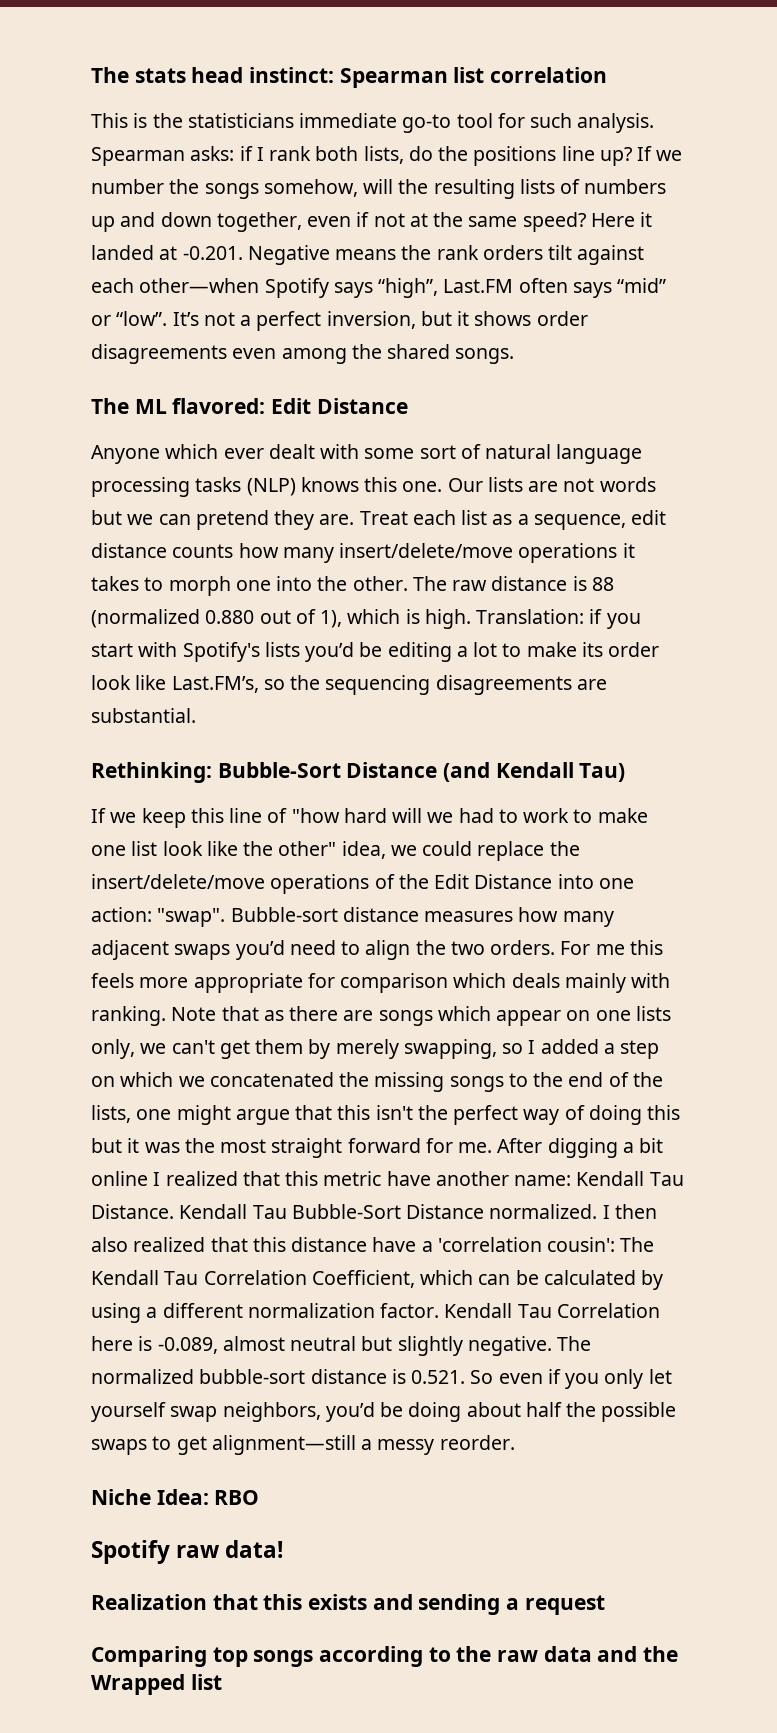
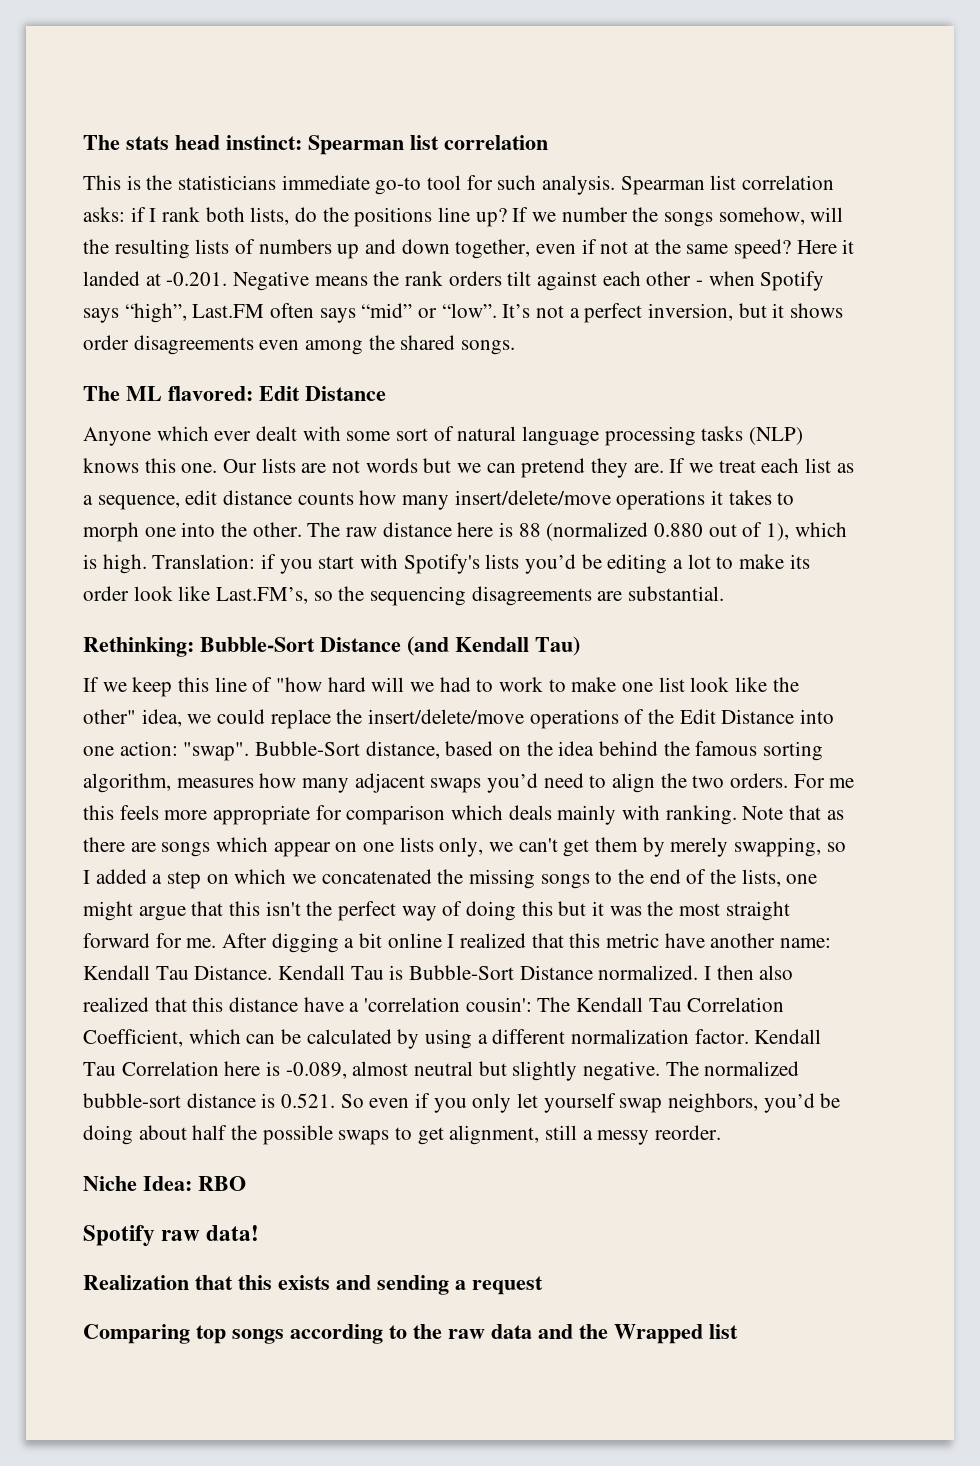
- Spearman asks: if I rank both lists, do the positions line up?
+ Spearman list correlation asks: if I rank both lists, do the positions line up?
- Here it landed at -0.201. Negative means the rank orders tilt against each other—when Spotify says “high”, Last.FM often says “mid” or “low”.
+ Here it landed at -0.201. Negative means the rank orders tilt against each other - when Spotify says “high”, Last.FM often says “mid” or “low”.
- Treat each list as a sequence, edit distance counts how many insert/delete/move operations it takes to morph one into the other.
+ If we treat each list as a sequence, edit distance counts how many insert/delete/move operations it takes to morph one into the other.
- The raw distance is 88 (normalized 0.880 out of 1), which is high.
+ The raw distance here is 88 (normalized 0.880 out of 1), which is high.
- Bubble-sort distance measures how many adjacent swaps you’d need to align the two orders.
+ Bubble-Sort distance, based on the idea behind the famous sorting algorithm, measures how many adjacent swaps you’d need to align the two orders.
- Kendall Tau Bubble-Sort Distance normalized.
+ Kendall Tau is Bubble-Sort Distance normalized.
- The normalized bubble-sort distance is 0.521. So even if you only let yourself swap neighbors, you’d be doing about half the possible swaps to get alignment—still a messy reorder.
+ The normalized bubble-sort distance is 0.521. So even if you only let yourself swap neighbors, you’d be doing about half the possible swaps to get alignment, still a messy reorder.

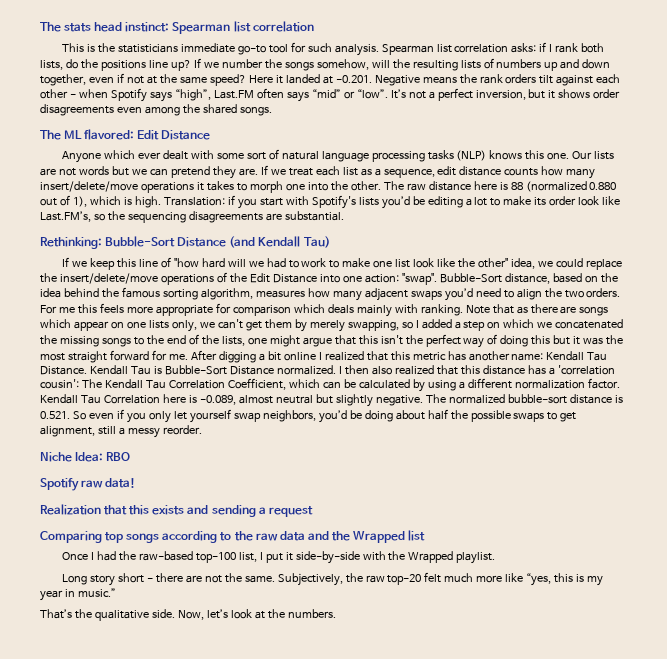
- After digging a bit online I realized that this metric have another name: Kendall Tau Distance.
+ After digging a bit online I realized that this metric has another name: Kendall Tau Distance.
- I then also realized that this distance have a 'correlation cousin': The Kendall Tau Correlation Coefficient, which can be calculated by using a different normalization factor.
+ I then also realized that this distance has a 'correlation cousin': The Kendall Tau Correlation Coefficient, which can be calculated by using a different normalization factor.
+ Once I had the raw-based top-100 list, I put it side-by-side with the Wrapped playlist.
+ Long story short - there are not the same. Subjectively, the raw top-20 felt much more like “yes, this is my year in music.”
+ That’s the qualitative side. Now, let’s look at the numbers.

